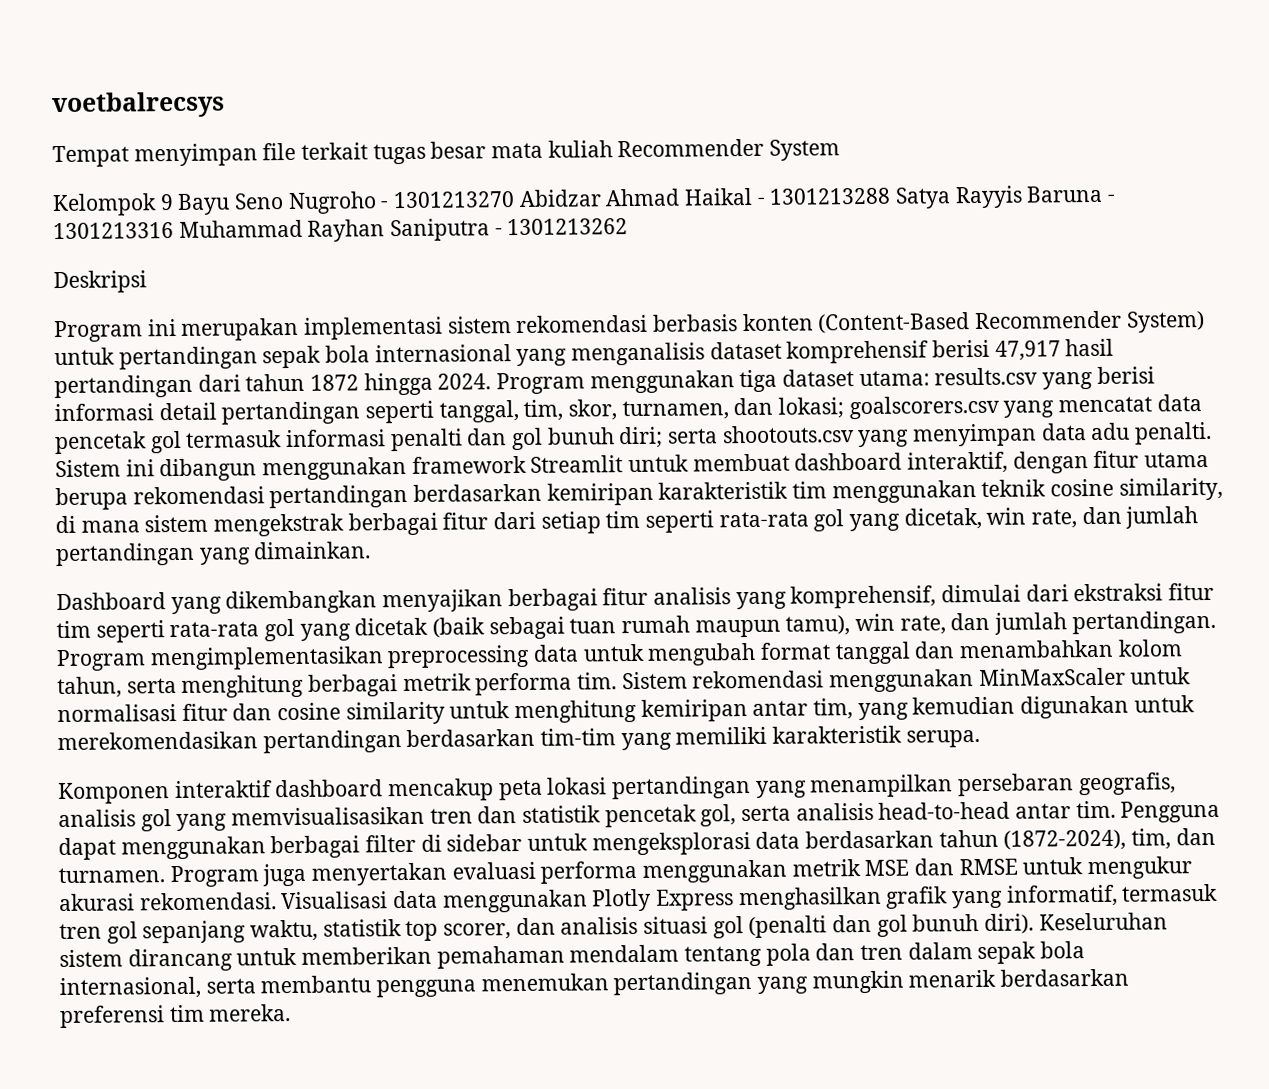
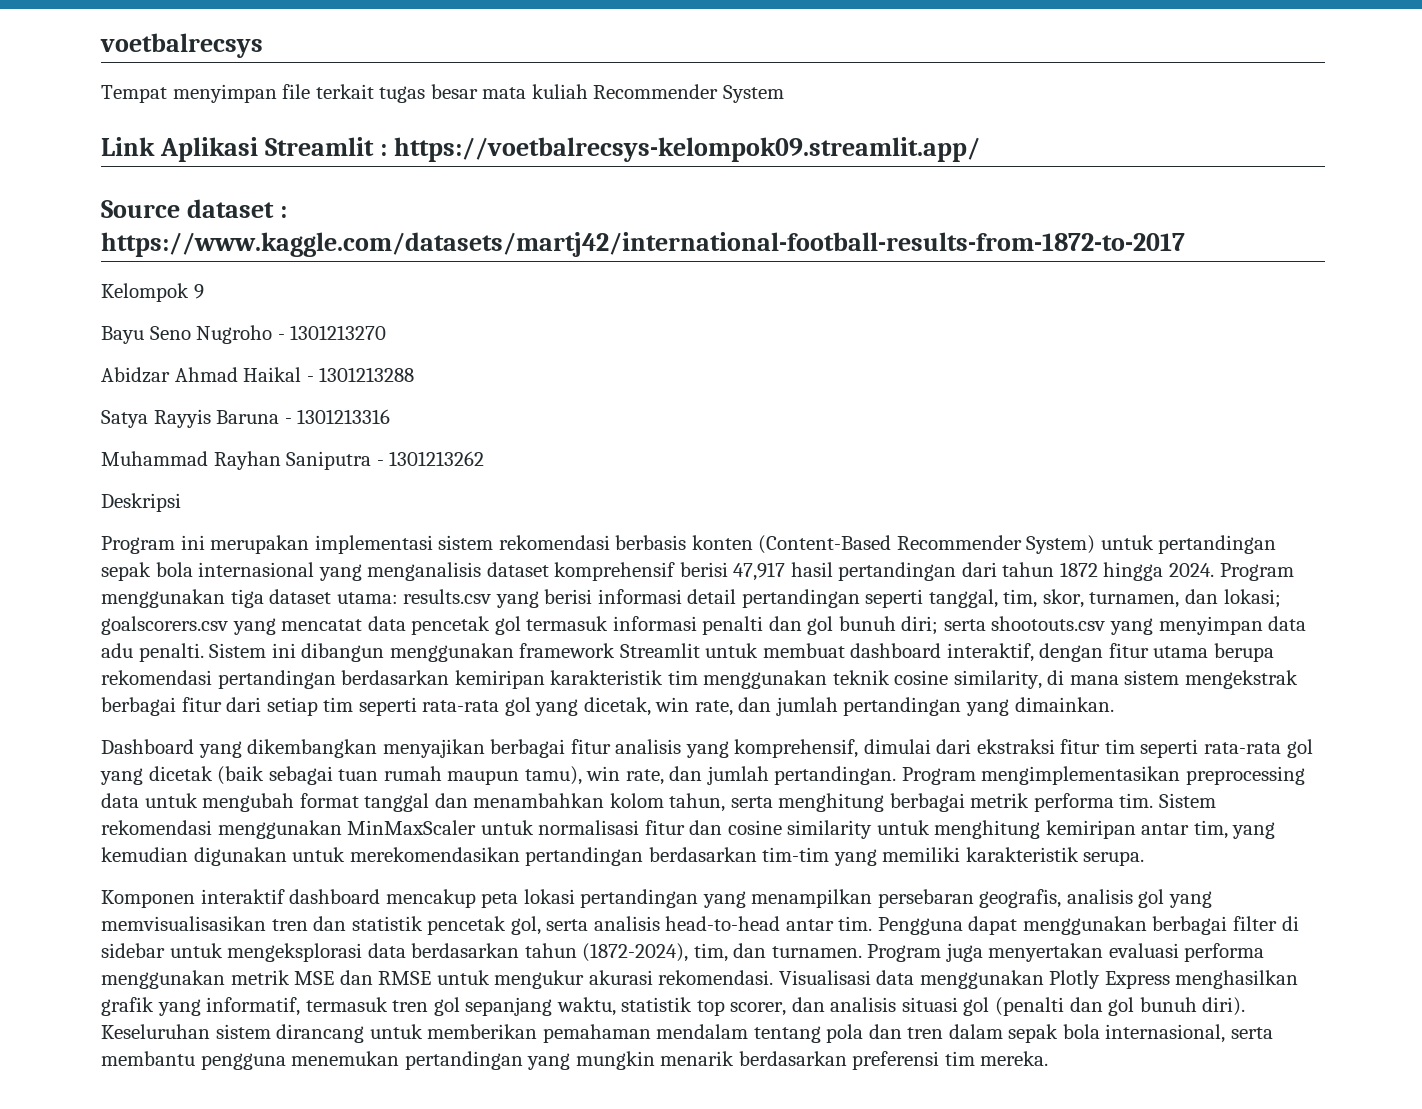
+ Link Aplikasi Streamlit : https://voetbalrecsys-kelompok09.streamlit.app/
+ Source dataset : https://www.kaggle.com/datasets/martj42/international-football-results-from-1872-to-2017
- Kelompok 9 Bayu Seno Nugroho - 1301213270 Abidzar Ahmad Haikal - 1301213288 Satya Rayyis Baruna - 1301213316 Muhammad Rayhan Saniputra - 1301213262
+ Kelompok 9
+ Bayu Seno Nugroho - 1301213270
+ Abidzar Ahmad Haikal - 1301213288
+ Satya Rayyis Baruna - 1301213316
+ Muhammad Rayhan Saniputra - 1301213262

